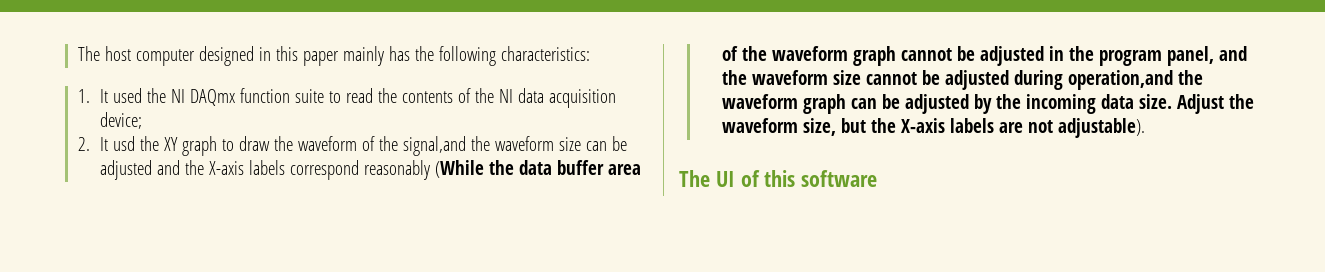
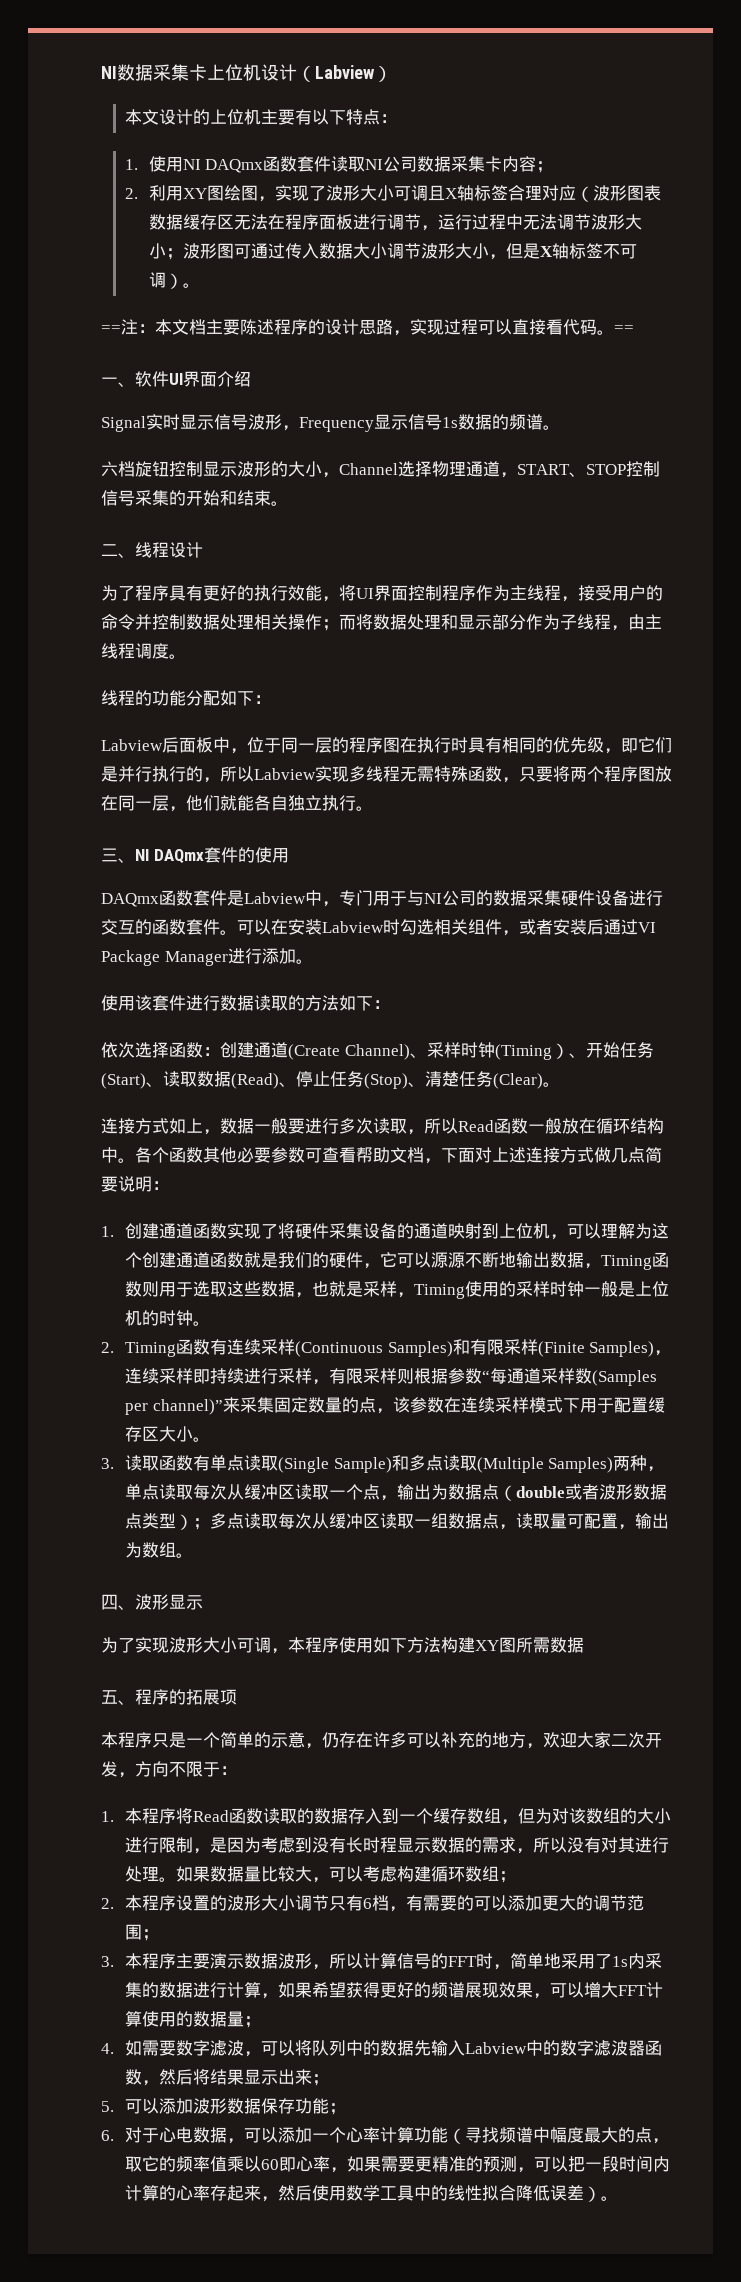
- The host computer designed in this paper mainly has the following characteristics:
- 1. It used the NI DAQmx function suite to read the contents of the NI data acquisition device;
- 2. It usd the XY graph to draw the waveform of the signal,and the waveform size can be adjusted and the X-axis labels correspond reasonably (While the data buffer area of the waveform graph cannot be adjusted in the program panel, and the waveform size cannot be adjusted during operation,and the waveform graph can be adjusted by the incoming data size. Adjust the waveform size, but the X-axis labels are not adjustable).
- The UI of this software
+ NI数据采集卡上位机设计（Labview）
+ 本文设计的上位机主要有以下特点：
+ 1.使用NI DAQmx函数套件读取NI公司数据采集卡内容；
+ 2.利用XY图绘图，实现了波形大小可调且X轴标签合理对应（波形图表数据缓存区无法在程序面板进行调节，运行过程中无法调节波形大小；波形图可通过传入数据大小调节波形大小，但是X轴标签不可调）。
+ ==注：本文档主要陈述程序的设计思路，实现过程可以直接看代码。==
+ 一、软件UI界面介绍
+ Signal实时显示信号波形，Frequency显示信号1s数据的频谱。
+ 六档旋钮控制显示波形的大小，Channel选择物理通道，START、STOP控制信号采集的开始和结束。
+ 二、线程设计
+ 为了程序具有更好的执行效能，将UI界面控制程序作为主线程，接受用户的命令并控制数据处理相关操作；而将数据处理和显示部分作为子线程，由主线程调度。
+ 线程的功能分配如下：
+ Labview后面板中，位于同一层的程序图在执行时具有相同的优先级，即它们是并行执行的，所以Labview实现多线程无需特殊函数，只要将两个程序图放在同一层，他们就能各自独立执行。
+ 三、NI DAQmx套件的使用
+ DAQmx函数套件是Labview中，专门用于与NI公司的数据采集硬件设备进行交互的函数套件。可以在安装Labview时勾选相关组件，或者安装后通过VI Package Manager进行添加。
+ 使用该套件进行数据读取的方法如下：
+ 依次选择函数：创建通道(Create Channel)、采样时钟(Timing）、开始任务(Start)、读取数据(Read)、停止任务(Stop)、清楚任务(Clear)。
+ 连接方式如上，数据一般要进行多次读取，所以Read函数一般放在循环结构中。各个函数其他必要参数可查看帮助文档，下面对上述连接方式做几点简要说明：
+ 1.创建通道函数实现了将硬件采集设备的通道映射到上位机，可以理解为这个创建通道函数就是我们的硬件，它可以源源不断地输出数据，Timing函数则用于选取这些数据，也就是采样，Timing使用的采样时钟一般是上位机的时钟。
+ 2. Timing函数有连续采样(Continuous Samples)和有限采样(Finite Samples)，连续采样即持续进行采样，有限采样则根据参数“每通道采样数(Samples per channel)”来采集固定数量的点，该参数在连续采样模式下用于配置缓存区大小。
+ 3.读取函数有单点读取(Single Sample)和多点读取(Multiple Samples)两种，单点读取每次从缓冲区读取一个点，输出为数据点（double或者波形数据点类型）；多点读取每次从缓冲区读取一组数据点，读取量可配置，输出为数组。
+ 四、波形显示
+ 为了实现波形大小可调，本程序使用如下方法构建XY图所需数据
+ 五、程序的拓展项
+ 本程序只是一个简单的示意，仍存在许多可以补充的地方，欢迎大家二次开发，方向不限于：
+ 1.本程序将Read函数读取的数据存入到一个缓存数组，但为对该数组的大小进行限制，是因为考虑到没有长时程显示数据的需求，所以没有对其进行处理。如果数据量比较大，可以考虑构建循环数组；
+ 2.本程序设置的波形大小调节只有6档，有需要的可以添加更大的调节范围；
+ 3.本程序主要演示数据波形，所以计算信号的FFT时，简单地采用了1s内采集的数据进行计算，如果希望获得更好的频谱展现效果，可以增大FFT计算使用的数据量；
+ 4.如需要数字滤波，可以将队列中的数据先输入Labview中的数字滤波器函数，然后将结果显示出来；
+ 5.可以添加波形数据保存功能；
+ 6.对于心电数据，可以添加一个心率计算功能（寻找频谱中幅度最大的点，取它的频率值乘以60即心率，如果需要更精准的预测，可以把一段时间内计算的心率存起来，然后使用数学工具中的线性拟合降低误差）。

